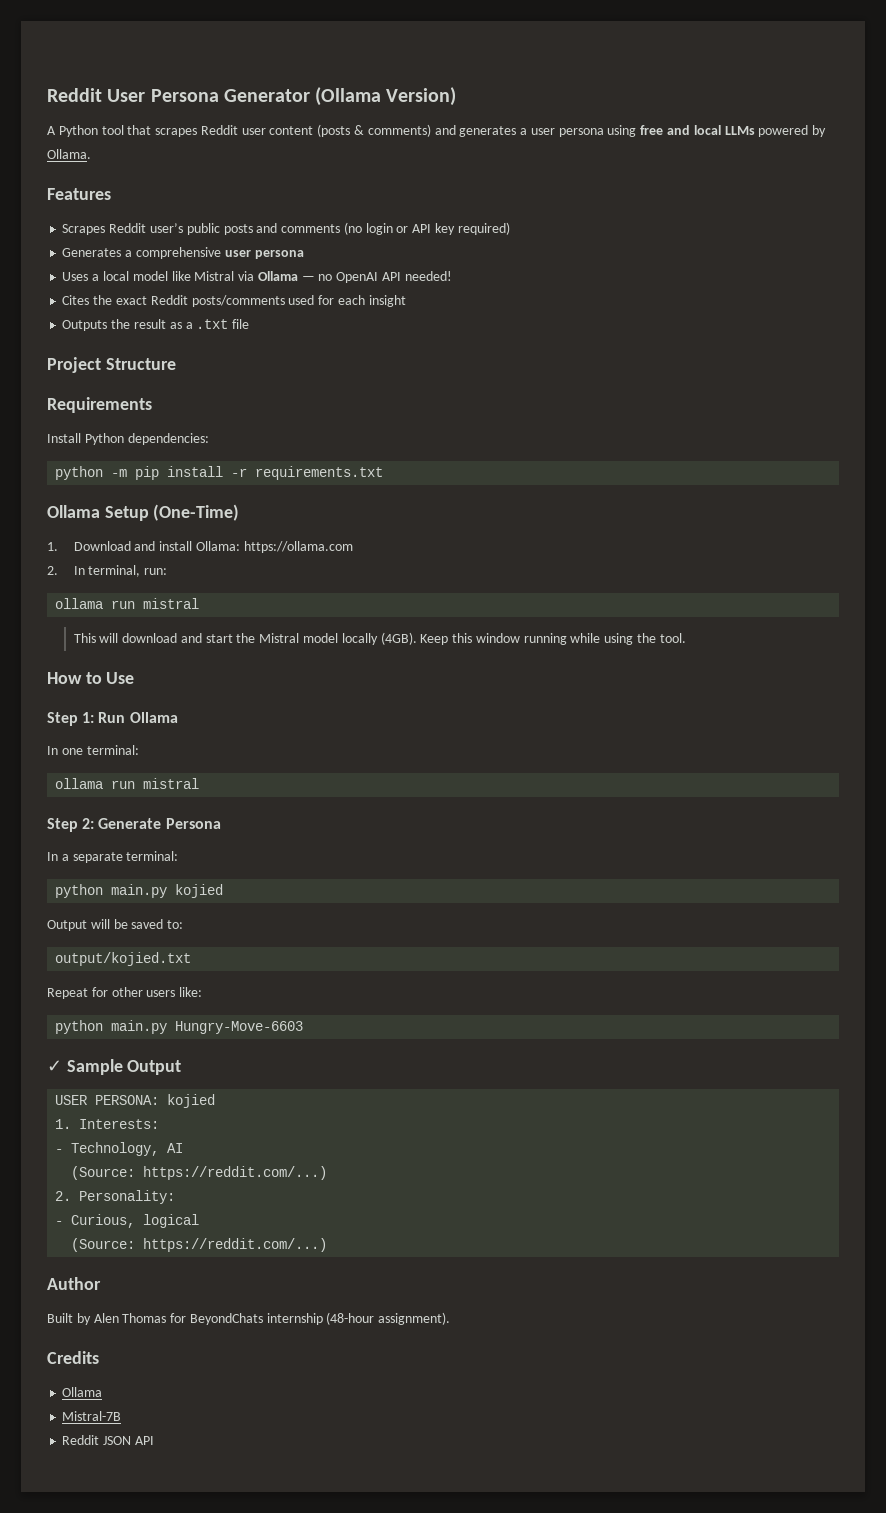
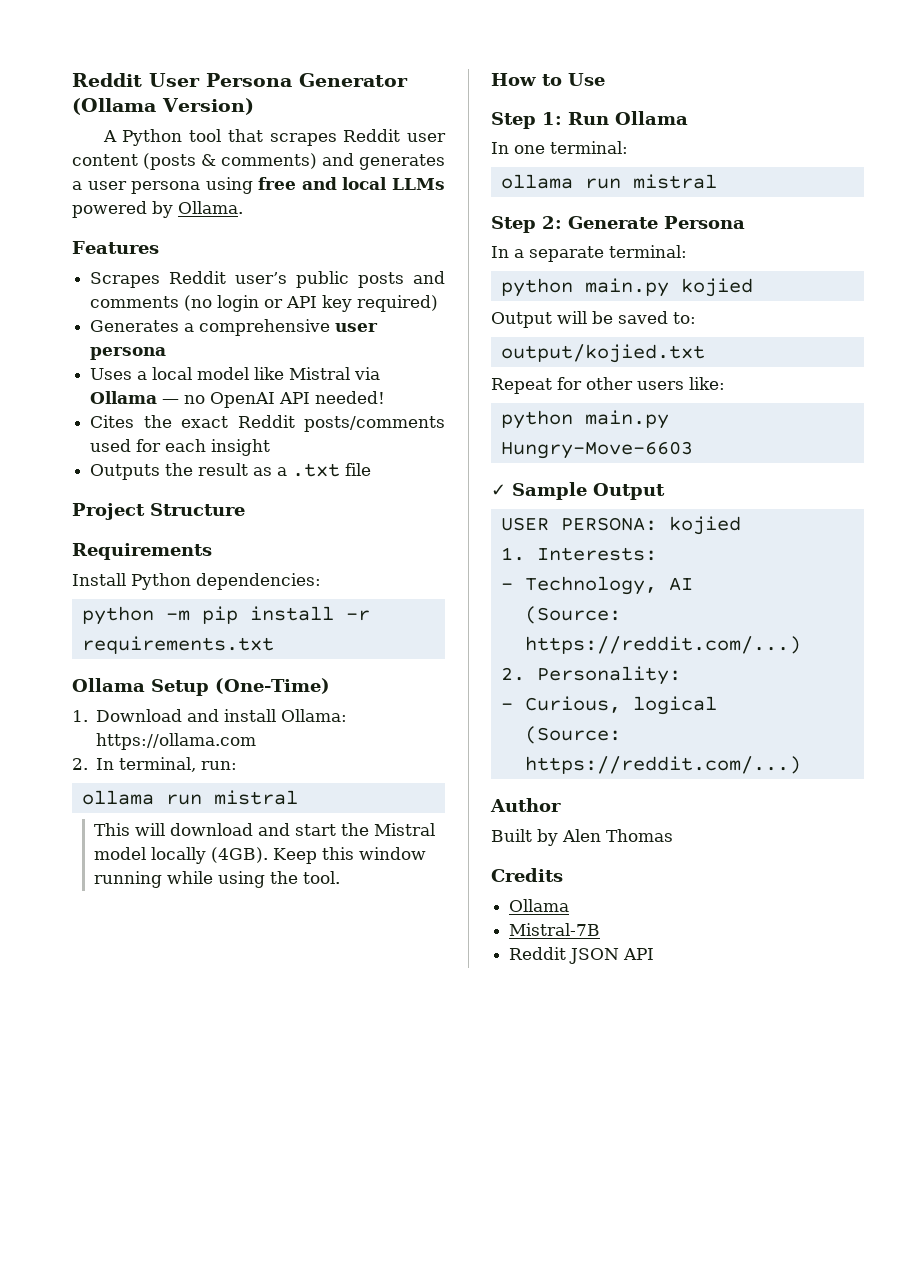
- Built by Alen Thomas for BeyondChats internship (48-hour assignment).
+ Built by Alen Thomas

